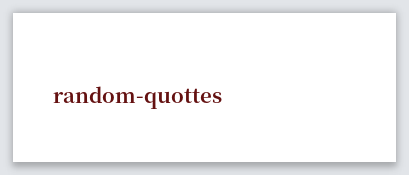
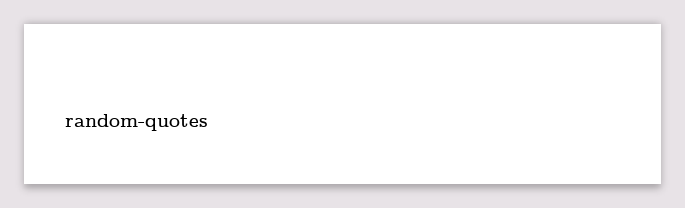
- random-quottes
+ random-quotes

